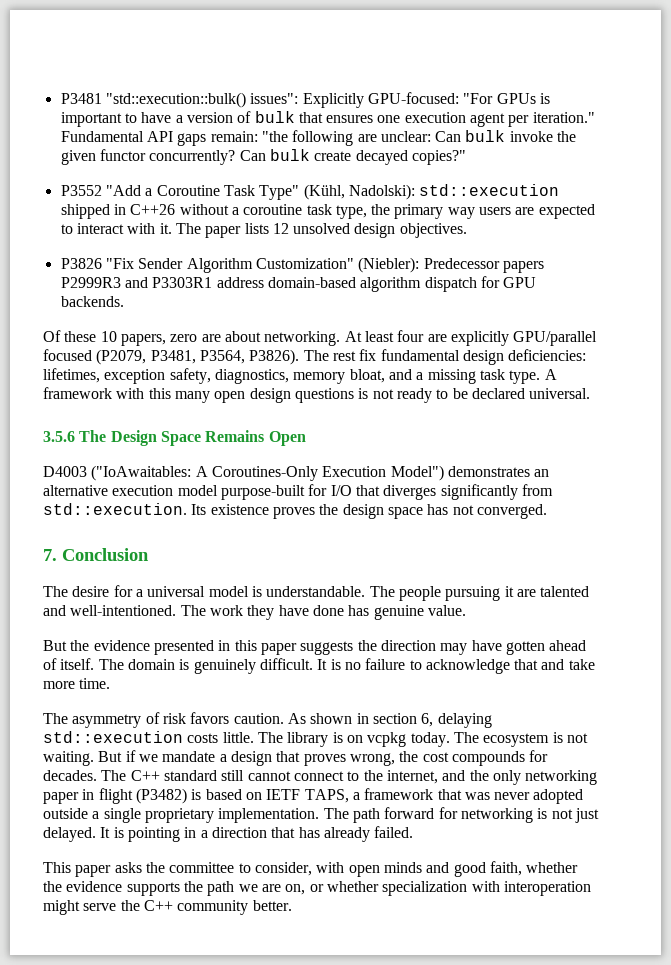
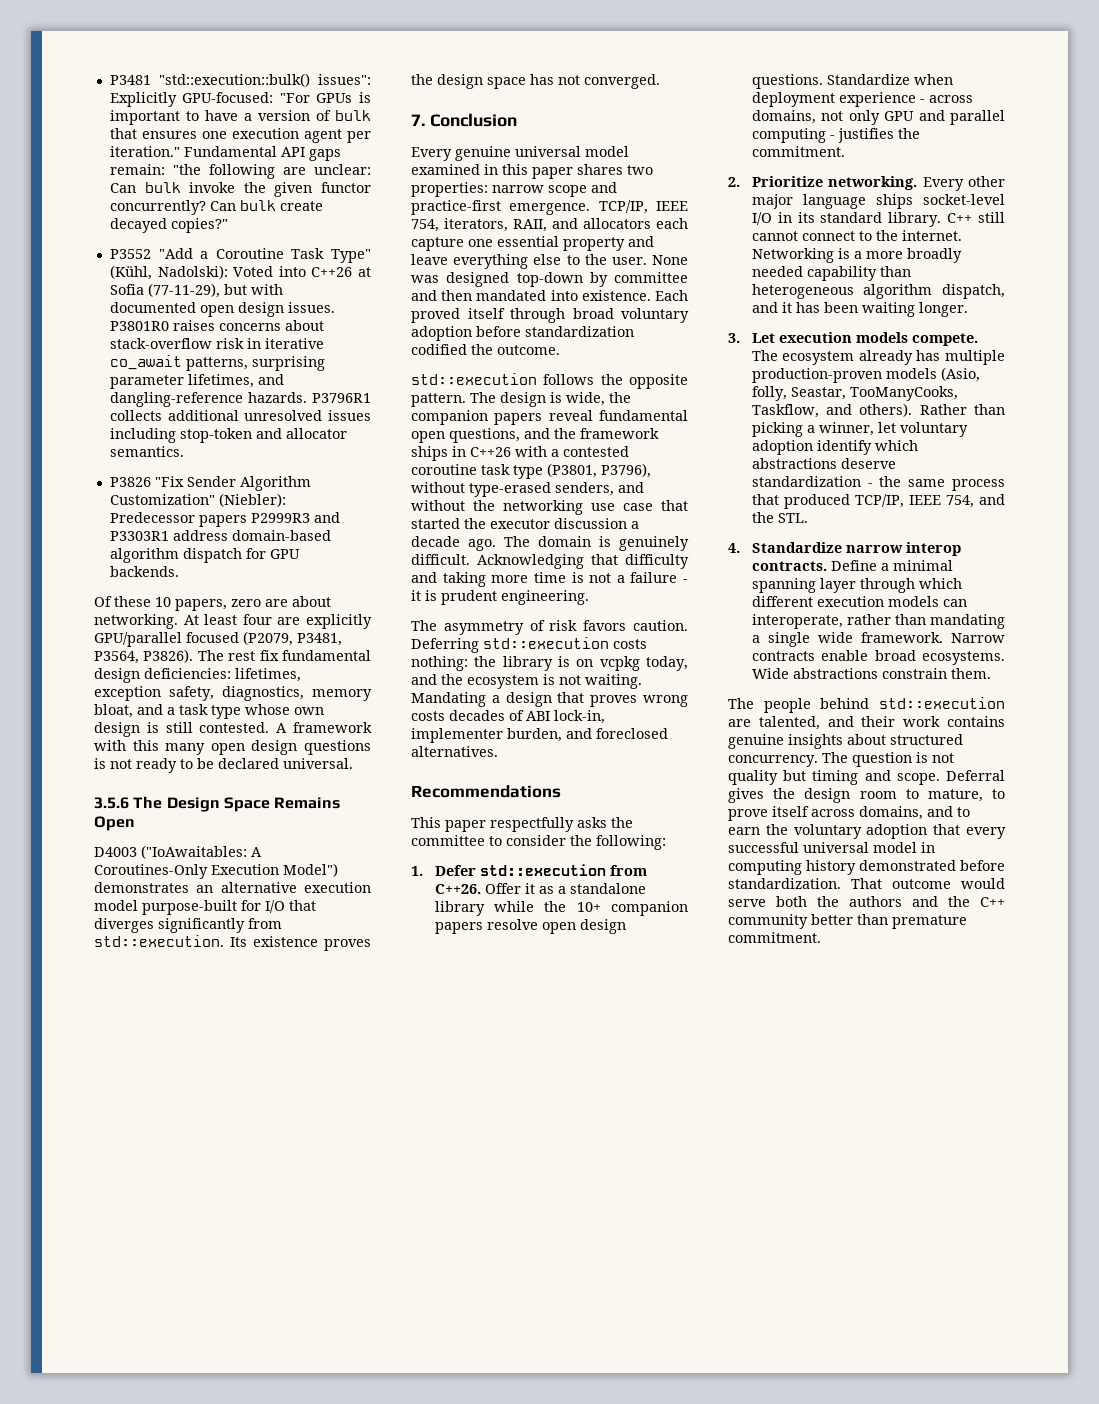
- P3552 "Add a Coroutine Task Type" (Kühl, Nadolski): std::execution shipped in C++26 without a coroutine task type, the primary way users are expected to interact with it. The paper lists 12 unsolved design objectives.
+ P3552 "Add a Coroutine Task Type" (Kühl, Nadolski): Voted into C++26 at Sofia (77-11-29), but with documented open design issues. P3801R0 raises concerns about stack-overflow risk in iterative co_await patterns, surprising parameter lifetimes, and dangling-reference hazards. P3796R1 collects additional unresolved issues including stop-token and allocator semantics.
- The rest fix fundamental design deficiencies: lifetimes, exception safety, diagnostics, memory bloat, and a missing task type.
+ The rest fix fundamental design deficiencies: lifetimes, exception safety, diagnostics, memory bloat, and a task type whose own design is still contested.
- The desire for a universal model is understandable. The people pursuing it are talented and well-intentioned. The work they have done has genuine value.
- But the evidence presented in this paper suggests the direction may have gotten ahead of itself.
+ Every genuine universal model examined in this paper shares two properties: narrow scope and practice-first emergence. TCP/IP, IEEE 754, iterators, RAII, and allocators each capture one essential property and leave everything else to the user. None was designed top-down by committee and then mandated into existence. Each proved itself through broad voluntary adoption before standardization codified the outcome.
+ std::execution follows the opposite pattern. The design is wide, the companion papers reveal fundamental open questions, and the framework ships in C++26 with a contested coroutine task type (P3801, P3796), without type-erased senders, and without the networking use case that started the executor discussion a decade ago.
- It is no failure to acknowledge that and take more time.
+ Acknowledging that difficulty and taking more time is not a failure - it is prudent engineering.
- As shown in section 6, delaying std::execution costs little. The library is on vcpkg today. The ecosystem is not waiting.
+ Deferring std::execution costs nothing: the library is on vcpkg today, and the ecosystem is not waiting.
- But if we mandate a design that proves wrong, the cost compounds for decades. The C++ standard still cannot connect to the internet, and the only networking paper in flight (P3482) is based on IETF TAPS, a framework that was never adopted outside a single proprietary implementation. The path forward for networking is not just delayed. It is pointing in a direction that has already failed.
- This paper asks the committee to consider, with open minds and good faith, whether the evidence supports the path we are on, or whether specialization with interoperation might serve the C++ community better.
+ Mandating a design that proves wrong costs decades of ABI lock-in, implementer burden, and foreclosed alternatives.
+ Recommendations
+ This paper respectfully asks the committee to consider the following:
+ 1. Defer std::execution from C++26. Offer it as a standalone library while the 10+ companion papers resolve open design questions. Standardize when deployment experience - across domains, not only GPU and parallel computing - justifies the commitment.
+ 2. Prioritize networking. Every other major language ships socket-level I/O in its standard library. C++ still cannot connect to the internet. Networking is a more broadly needed capability than heterogeneous algorithm dispatch, and it has been waiting longer.
+ 3. Let execution models compete. The ecosystem already has multiple production-proven models (Asio, folly, Seastar, TooManyCooks, Taskflow, and others). Rather than picking a winner, let voluntary adoption identify which abstractions deserve standardization - the same process that produced TCP/IP, IEEE 754, and the STL.
+ 4. Standardize narrow interop contracts. Define a minimal spanning layer through which different execution models can interoperate, rather than mandating a single wide framework. Narrow contracts enable broad ecosystems. Wide abstractions constrain them.
+ The people behind std::execution are talented, and their work contains genuine insights about structured concurrency. The question is not quality but timing and scope. Deferral gives the design room to mature, to prove itself across domains, and to earn the voluntary adoption that every successful universal model in computing history demonstrated before standardization. That outcome would serve both the authors and the C++ community better than premature commitment.

